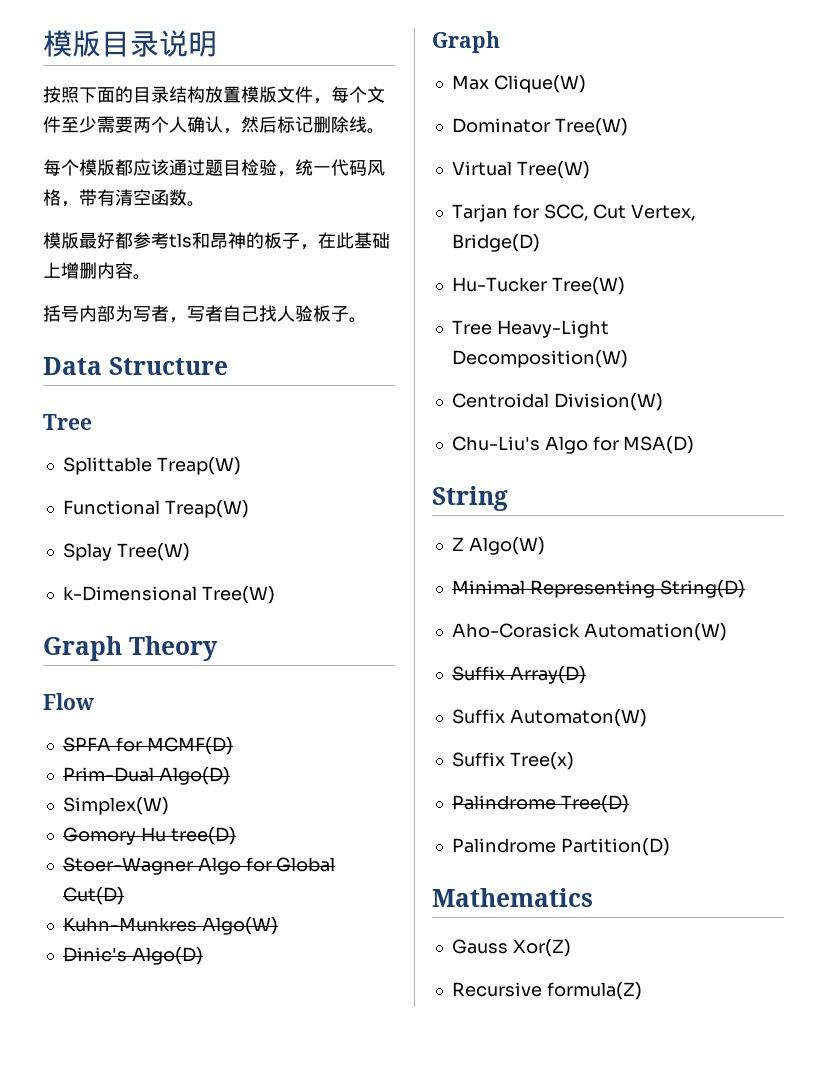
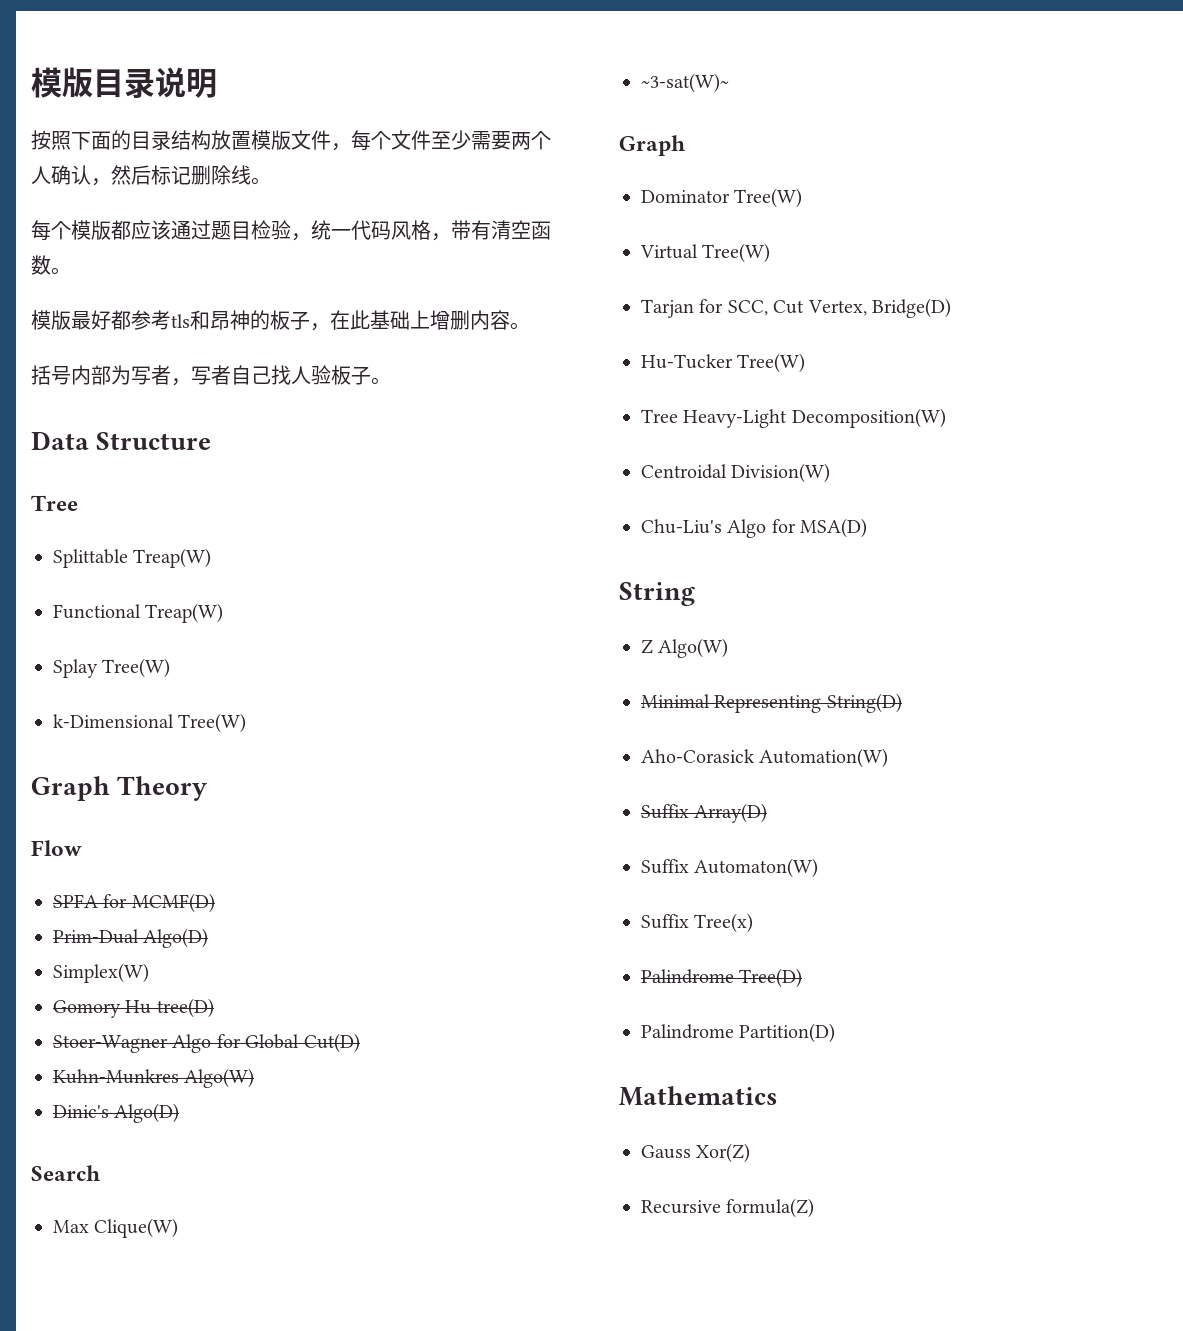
  Dinic's Algo(D)
- Graph
+ Search
+ ~3-sat(W)~
+ Graph

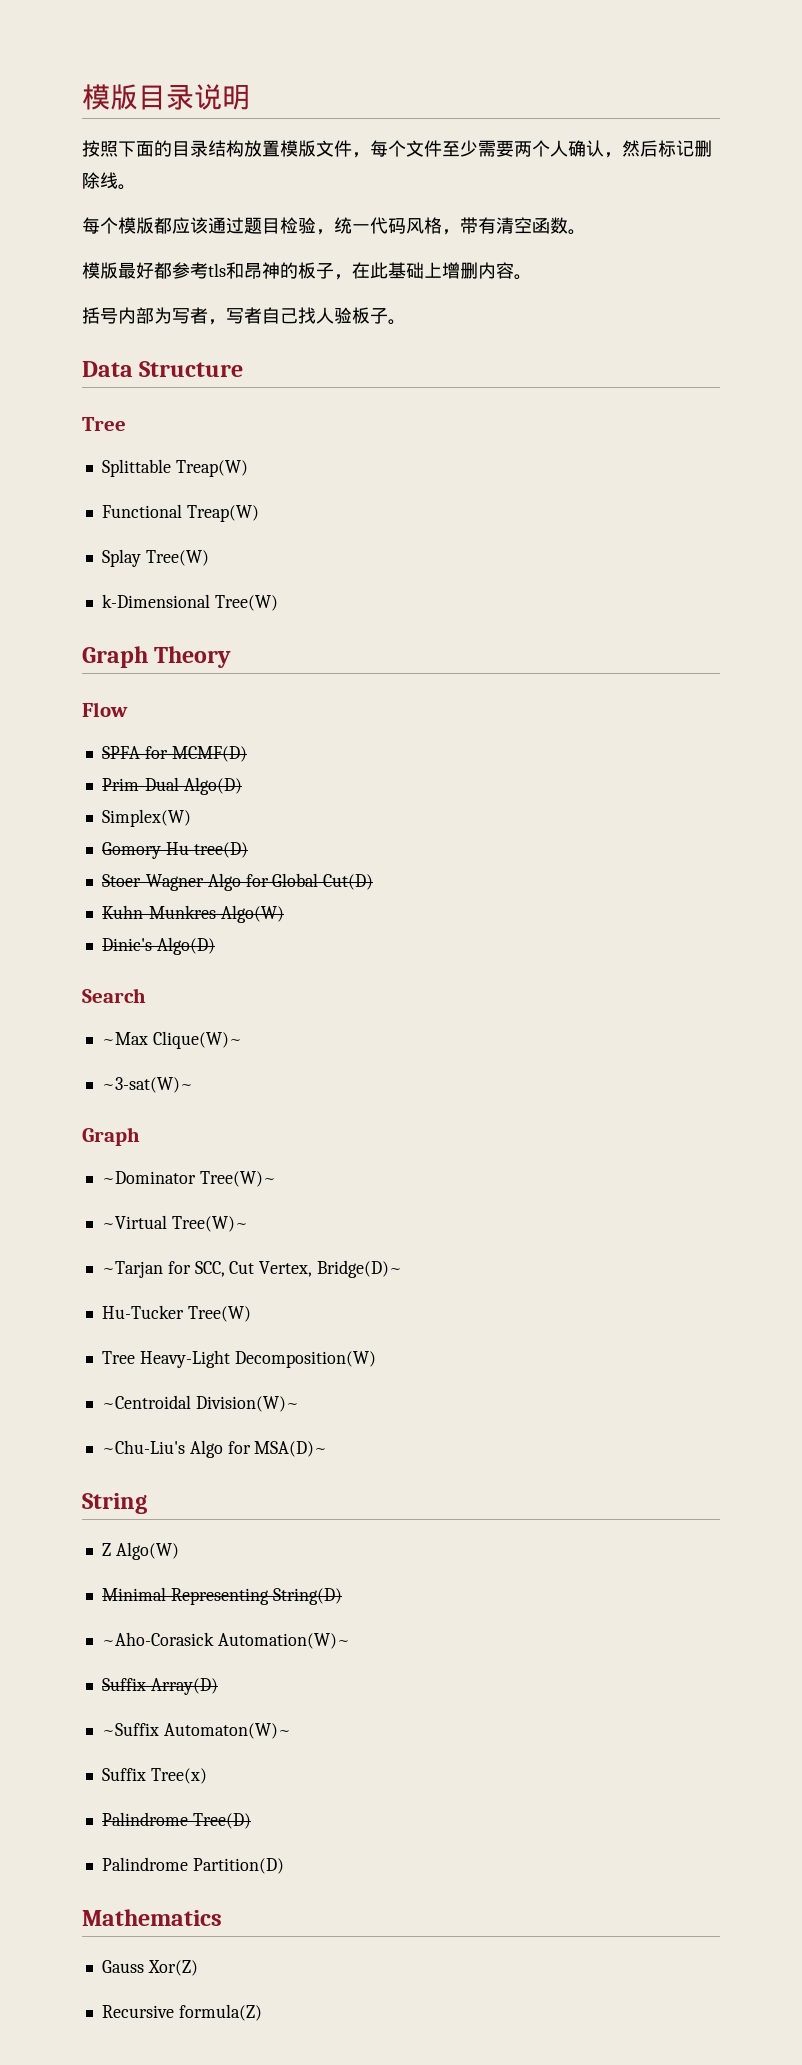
- Max Clique(W)
+ ~Max Clique(W)~
- Dominator Tree(W)
- Virtual Tree(W)
- Tarjan for SCC, Cut Vertex, Bridge(D)
+ ~Dominator Tree(W)~
+ ~Virtual Tree(W)~
+ ~Tarjan for SCC, Cut Vertex, Bridge(D)~
- Centroidal Division(W)
- Chu-Liu's Algo for MSA(D)
+ ~Centroidal Division(W)~
+ ~Chu-Liu's Algo for MSA(D)~
- Aho-Corasick Automation(W)
+ ~Aho-Corasick Automation(W)~
- Suffix Automaton(W)
+ ~Suffix Automaton(W)~

